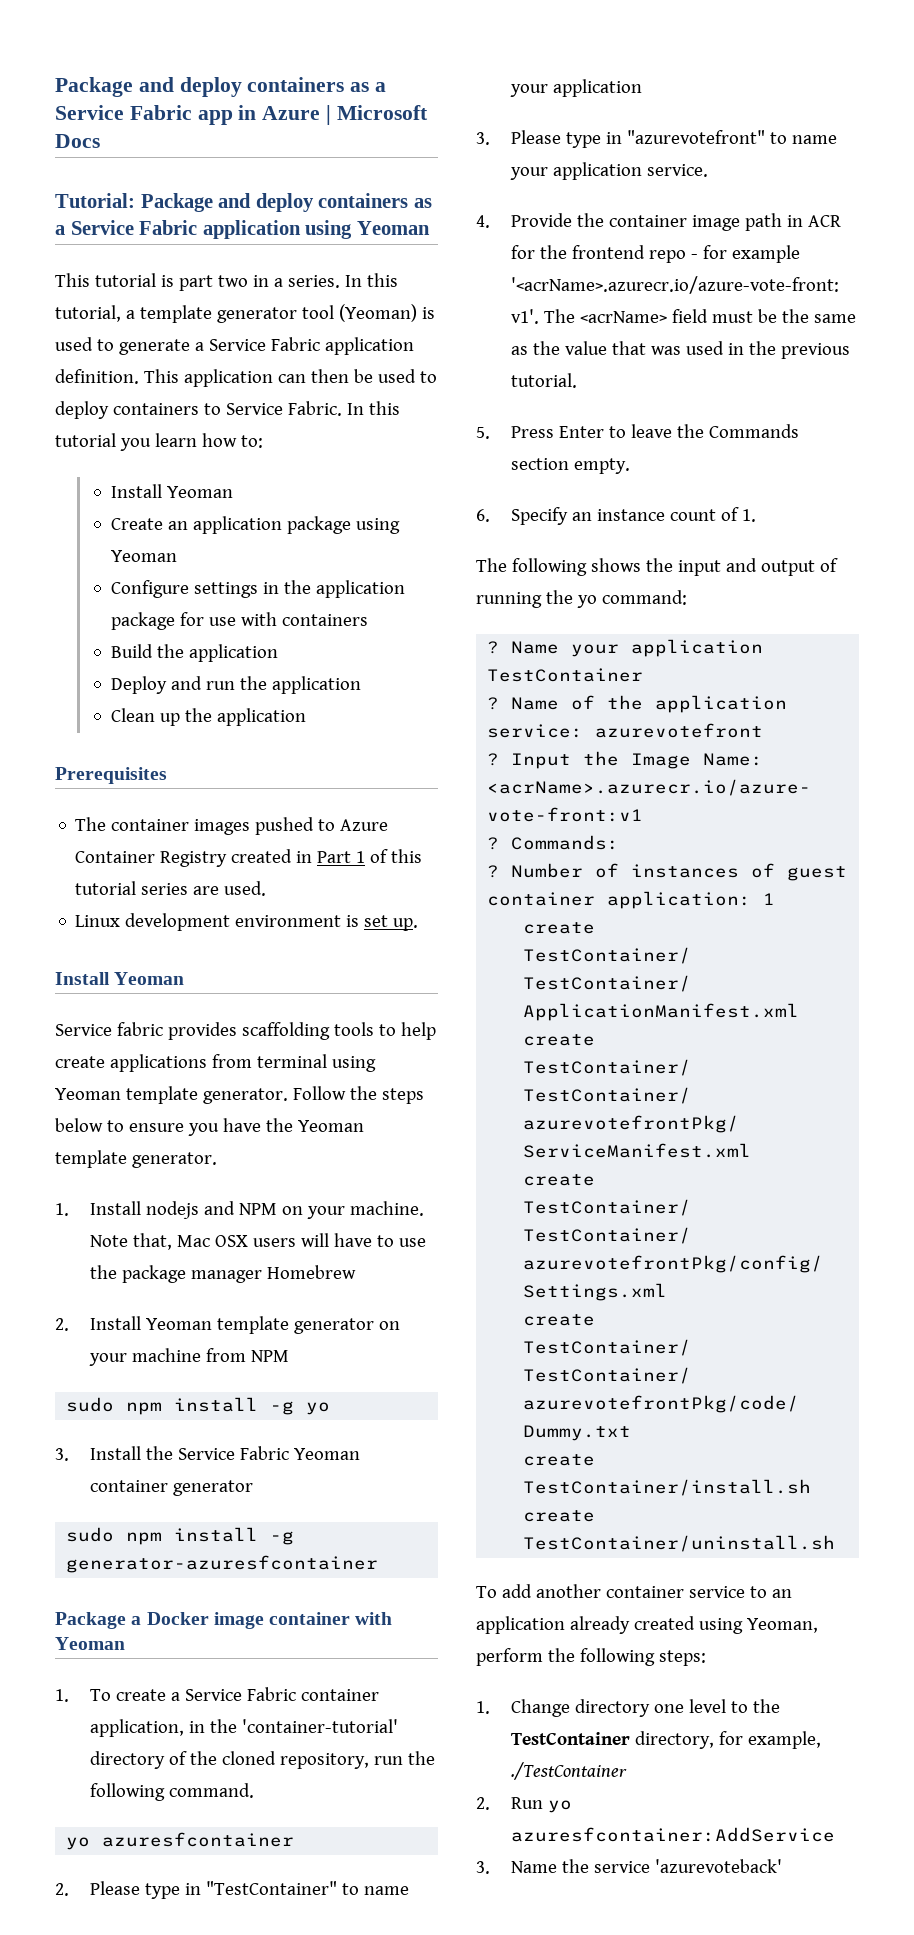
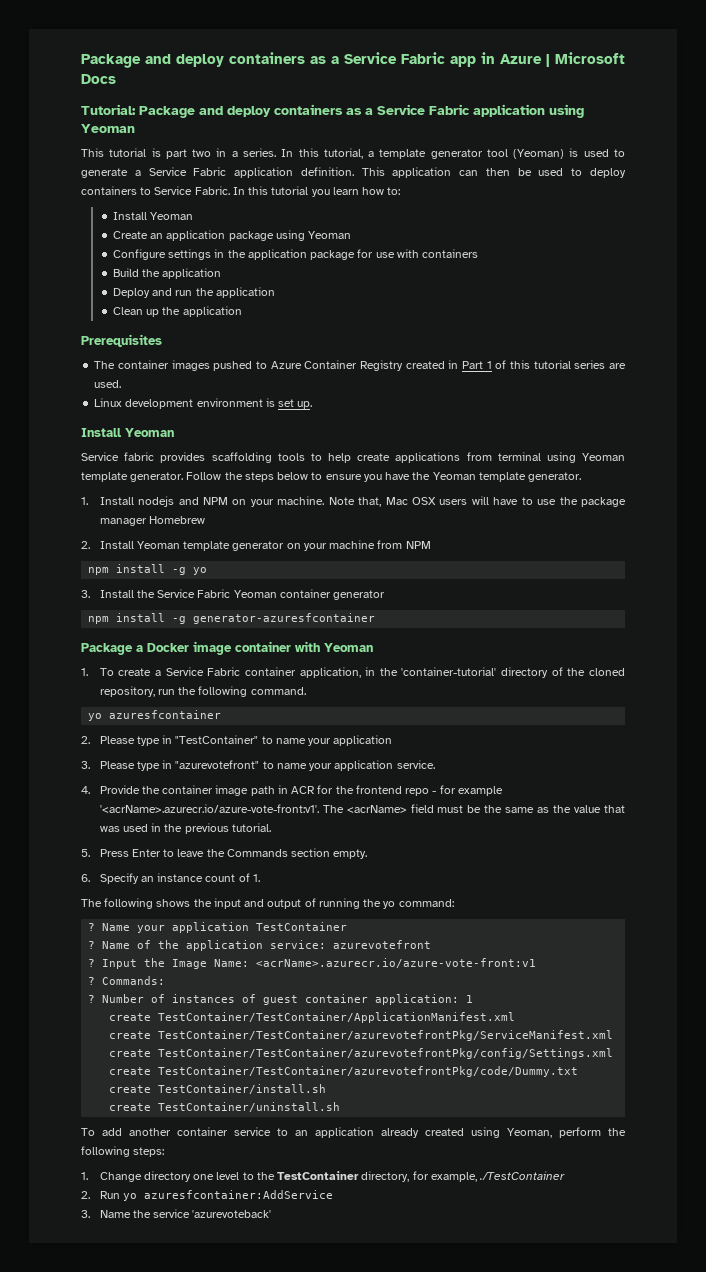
- sudo npm install -g yo
+ npm install -g yo
- sudo npm install -g generator-azuresfcontainer
+ npm install -g generator-azuresfcontainer

